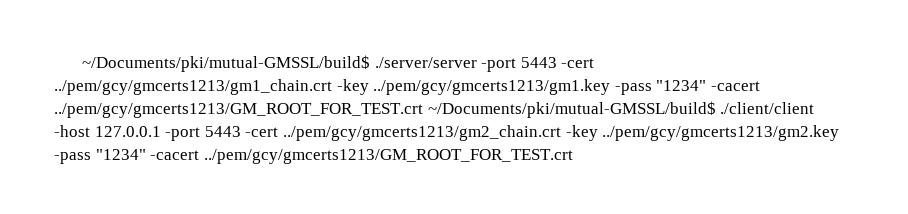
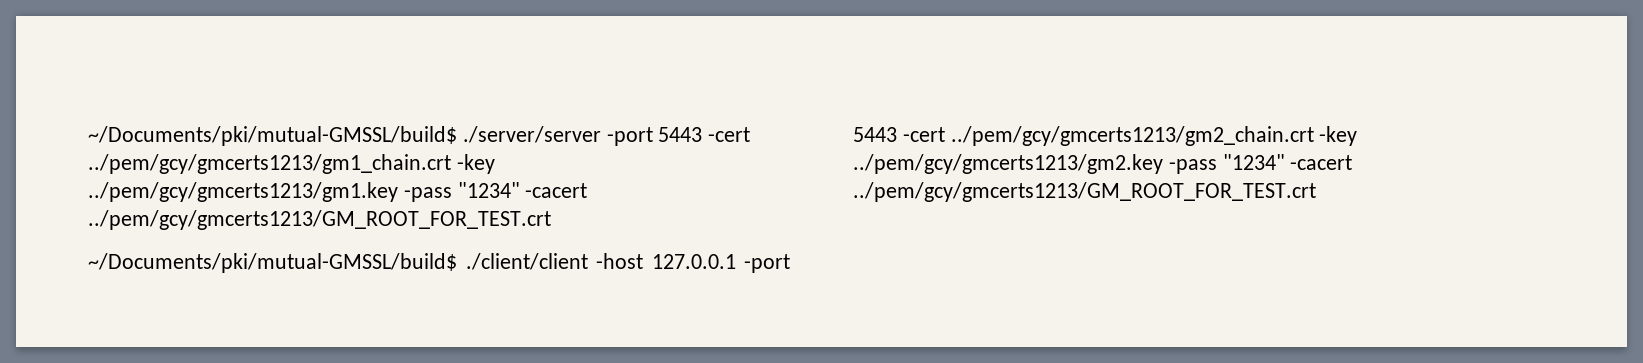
- ~/Documents/pki/mutual-GMSSL/build$ ./server/server -port 5443 -cert ../pem/gcy/gmcerts1213/gm1_chain.crt -key ../pem/gcy/gmcerts1213/gm1.key -pass "1234" -cacert ../pem/gcy/gmcerts1213/GM_ROOT_FOR_TEST.crt ~/Documents/pki/mutual-GMSSL/build$ ./client/client -host 127.0.0.1 -port 5443 -cert ../pem/gcy/gmcerts1213/gm2_chain.crt -key ../pem/gcy/gmcerts1213/gm2.key -pass "1234" -cacert ../pem/gcy/gmcerts1213/GM_ROOT_FOR_TEST.crt
+ ~/Documents/pki/mutual-GMSSL/build$ ./server/server -port 5443 -cert ../pem/gcy/gmcerts1213/gm1_chain.crt -key ../pem/gcy/gmcerts1213/gm1.key -pass "1234" -cacert ../pem/gcy/gmcerts1213/GM_ROOT_FOR_TEST.crt
+ ~/Documents/pki/mutual-GMSSL/build$ ./client/client -host 127.0.0.1 -port 5443 -cert ../pem/gcy/gmcerts1213/gm2_chain.crt -key ../pem/gcy/gmcerts1213/gm2.key -pass "1234" -cacert ../pem/gcy/gmcerts1213/GM_ROOT_FOR_TEST.crt

